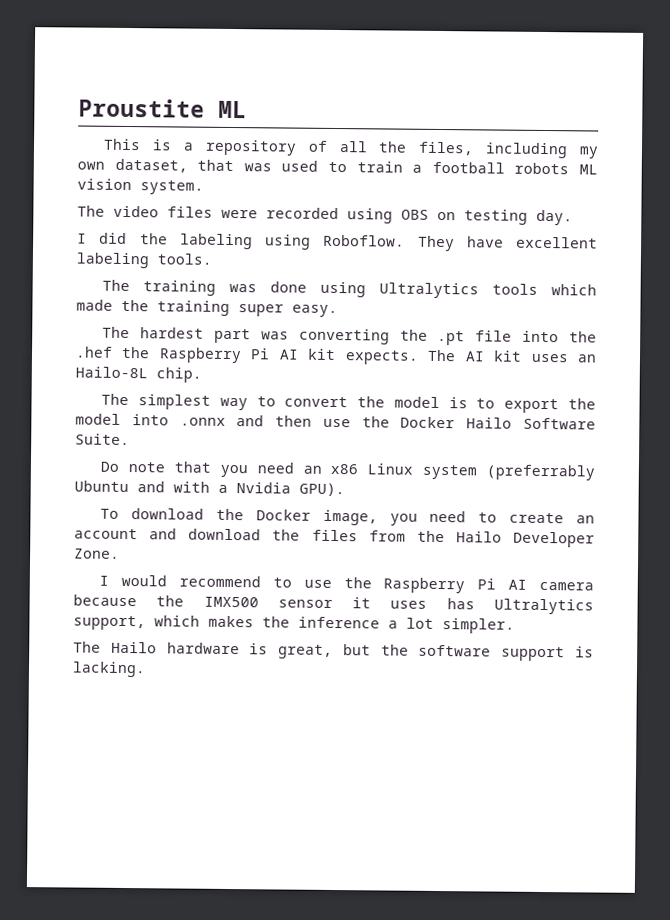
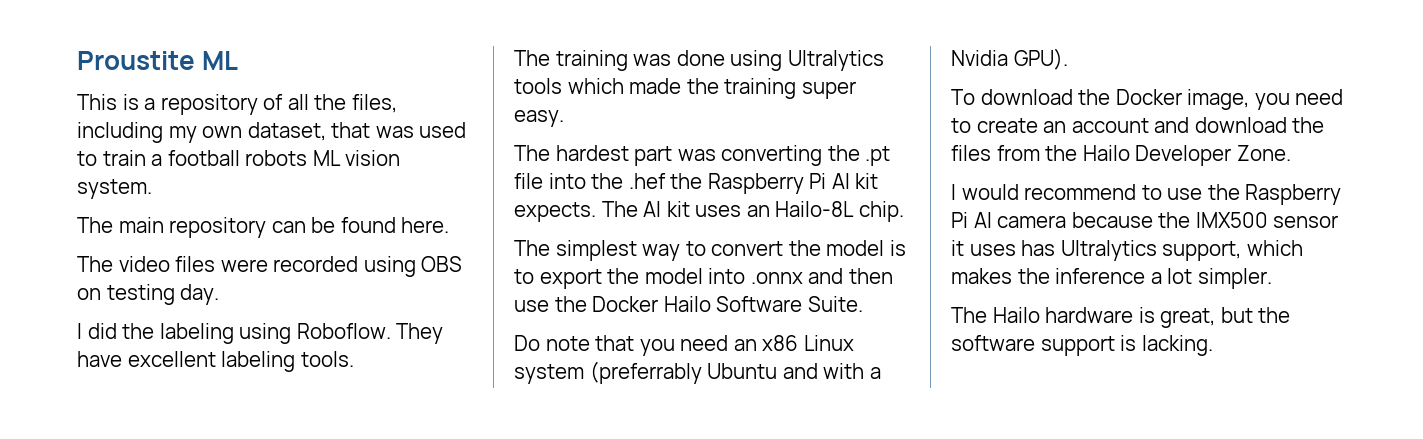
+ The main repository can be found here.

